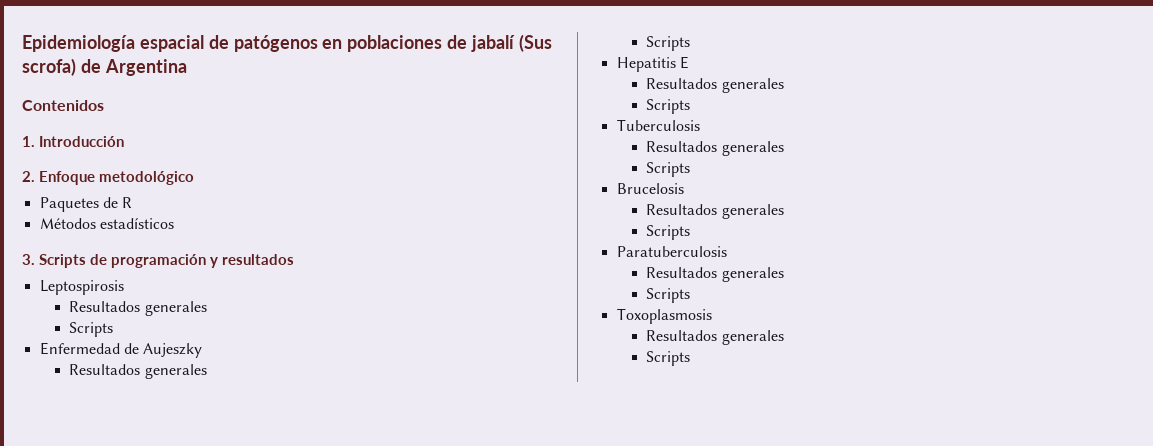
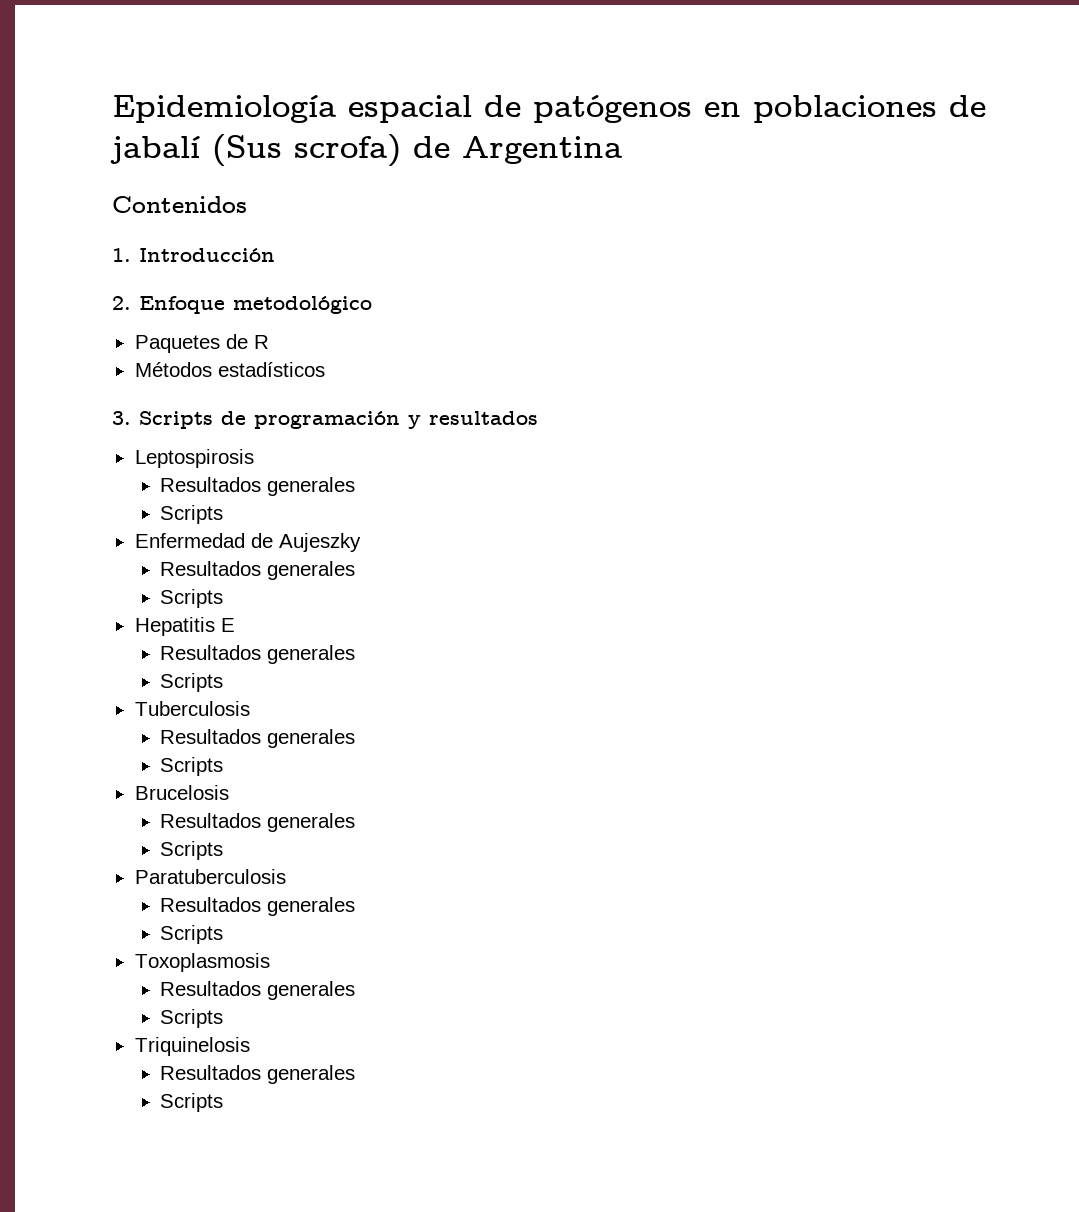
+ Triquinelosis
+ Resultados generales
+ Scripts

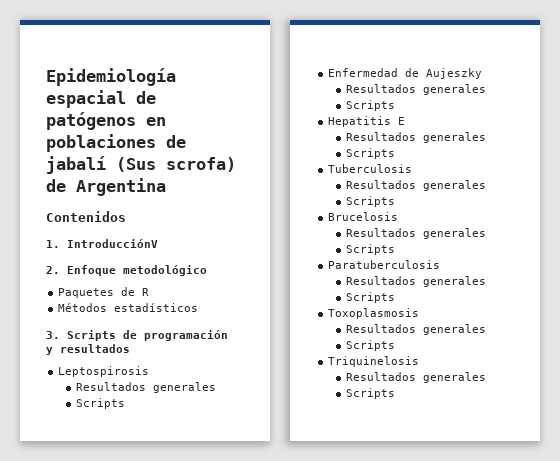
- 1. Introducción
+ 1. IntroducciónV

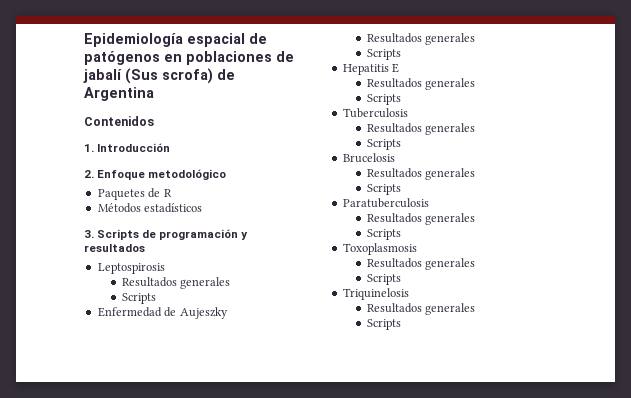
- 1. IntroducciónV
+ 1. Introducción

